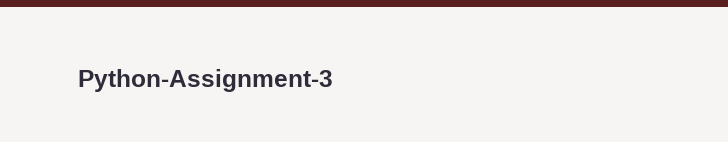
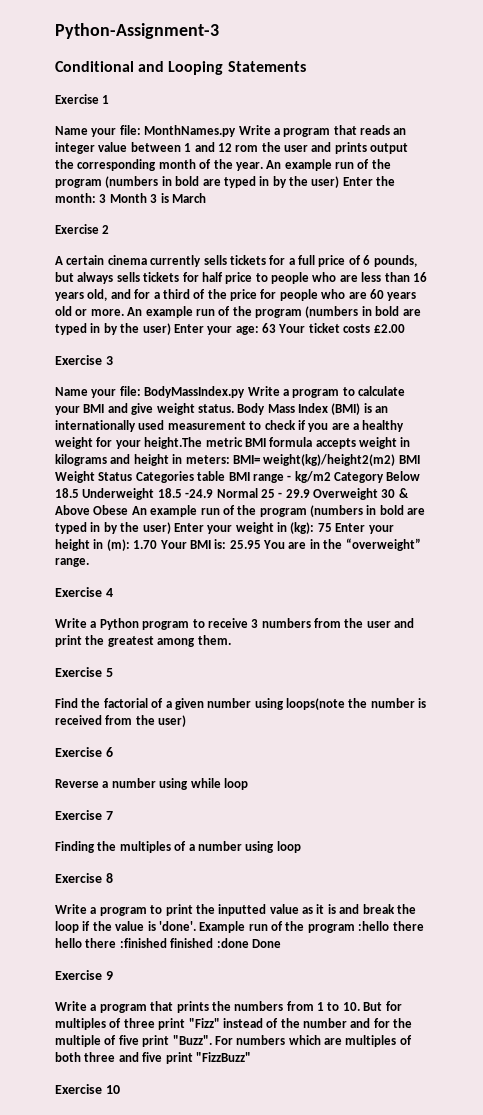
+ Conditional and Looping Statements
+ Exercise 1
+ Name your file: MonthNames.py Write a program that reads an integer value between 1 and 12 rom the user and prints output the corresponding month of the year. An example run of the program (numbers in bold are typed in by the user) Enter the month: 3 Month 3 is March
+ Exercise 2
+ A certain cinema currently sells tickets for a full price of 6 pounds, but always sells tickets for half price to people who are less than 16 years old, and for a third of the price for people who are 60 years old or more. An example run of the program (numbers in bold are typed in by the user) Enter your age: 63 Your ticket costs £2.00
+ Exercise 3
+ Name your file: BodyMassIndex.py Write a program to calculate your BMI and give weight status. Body Mass Index (BMI) is an internationally used measurement to check if you are a healthy weight for your height.The metric BMI formula accepts weight in kilograms and height in meters: BMI= weight(kg)/height2(m2) BMI Weight Status Categories table BMI range - kg/m2 Category Below 18.5 Underweight 18.5 -24.9 Normal 25 - 29.9 Overweight 30 & Above Obese An example run of the program (numbers in bold are typed in by the user) Enter your weight in (kg): 75 Enter your height in (m): 1.70 Your BMI is: 25.95 You are in the “overweight” range.
+ Exercise 4
+ Write a Python program to receive 3 numbers from the user and print the greatest among them.
+ Exercise 5
+ Find the factorial of a given number using loops(note the number is received from the user)
+ Exercise 6
+ Reverse a number using while loop
+ Exercise 7
+ Finding the multiples of a number using loop
+ Exercise 8
+ Write a program to print the inputted value as it is and break the loop if the value is 'done'. Example run of the program :hello there hello there :finished finished :done Done
+ Exercise 9
+ Write a program that prints the numbers from 1 to 10. But for multiples of three print "Fizz" instead of the number and for the multiple of five print "Buzz". For numbers which are multiples of both three and five print "FizzBuzz"
+ Exercise 10

